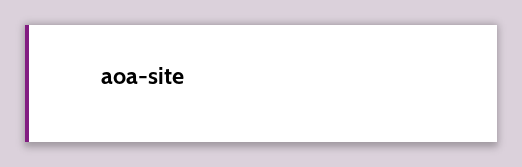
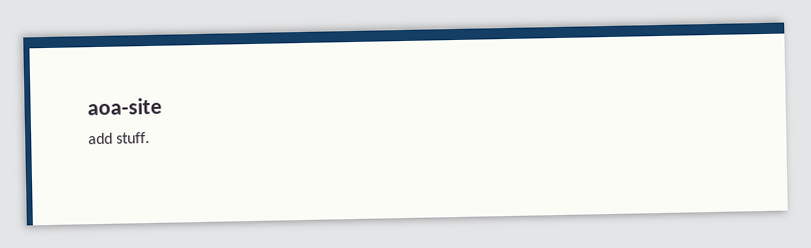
+ add stuff.

